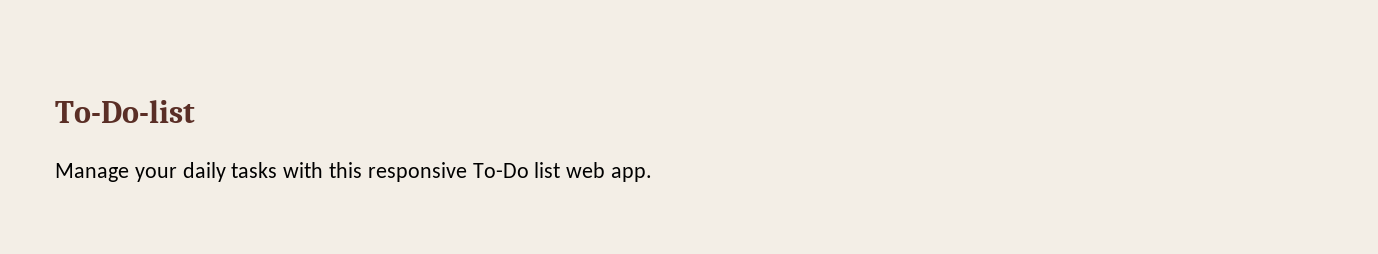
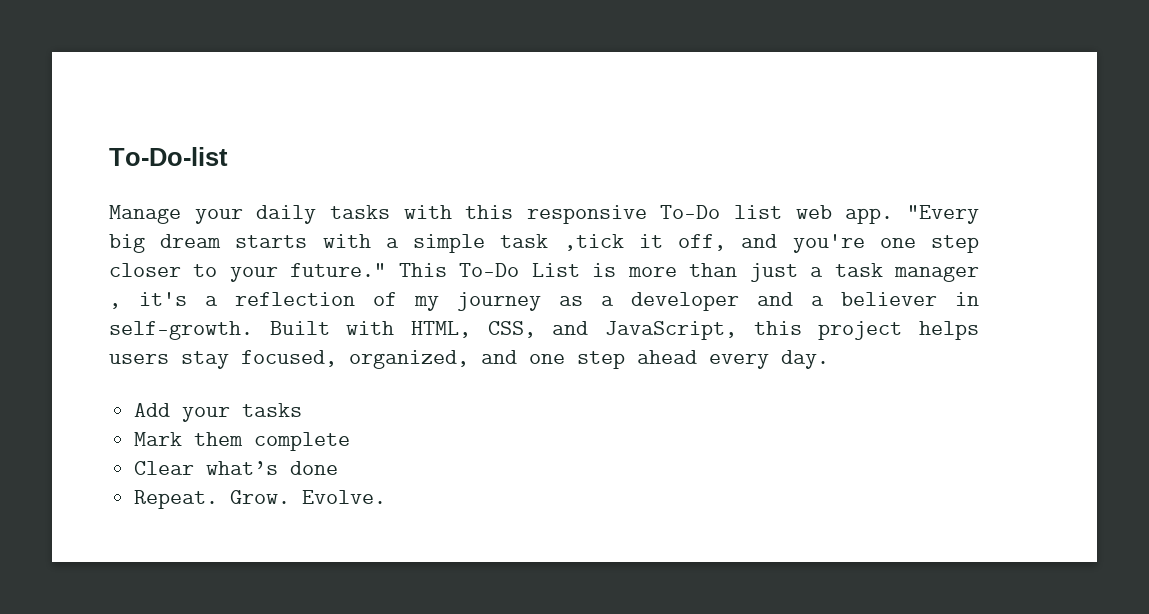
+ "Every big dream starts with a simple task ,tick it off, and you're one step closer to your future." This To-Do List is more than just a task manager , it's a reflection of my journey as a developer and a believer in self-growth. Built with HTML, CSS, and JavaScript, this project helps users stay focused, organized, and one step ahead every day.
+ Add your tasks
+ Mark them complete
+ Clear what’s done
+ Repeat. Grow. Evolve.

